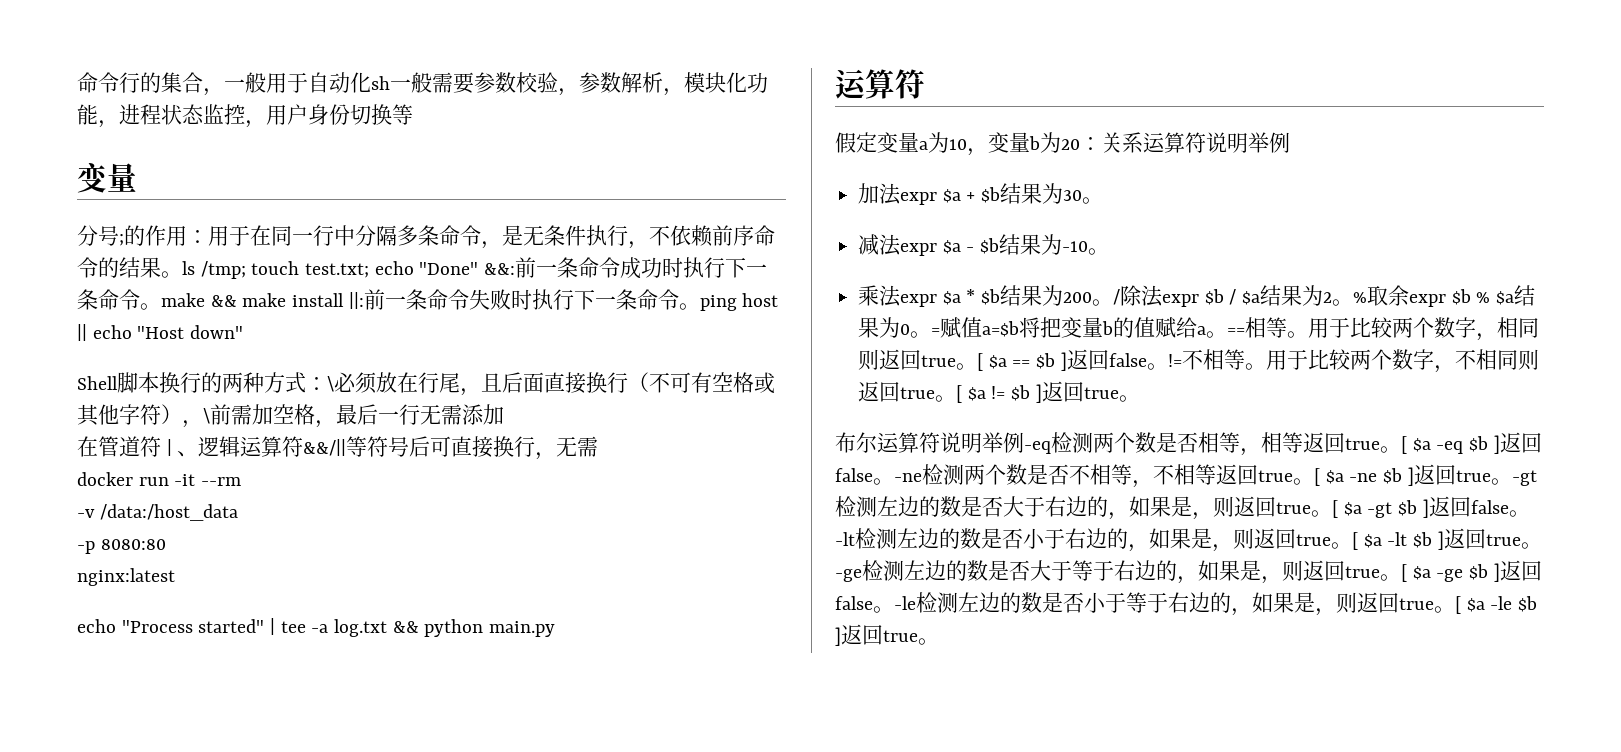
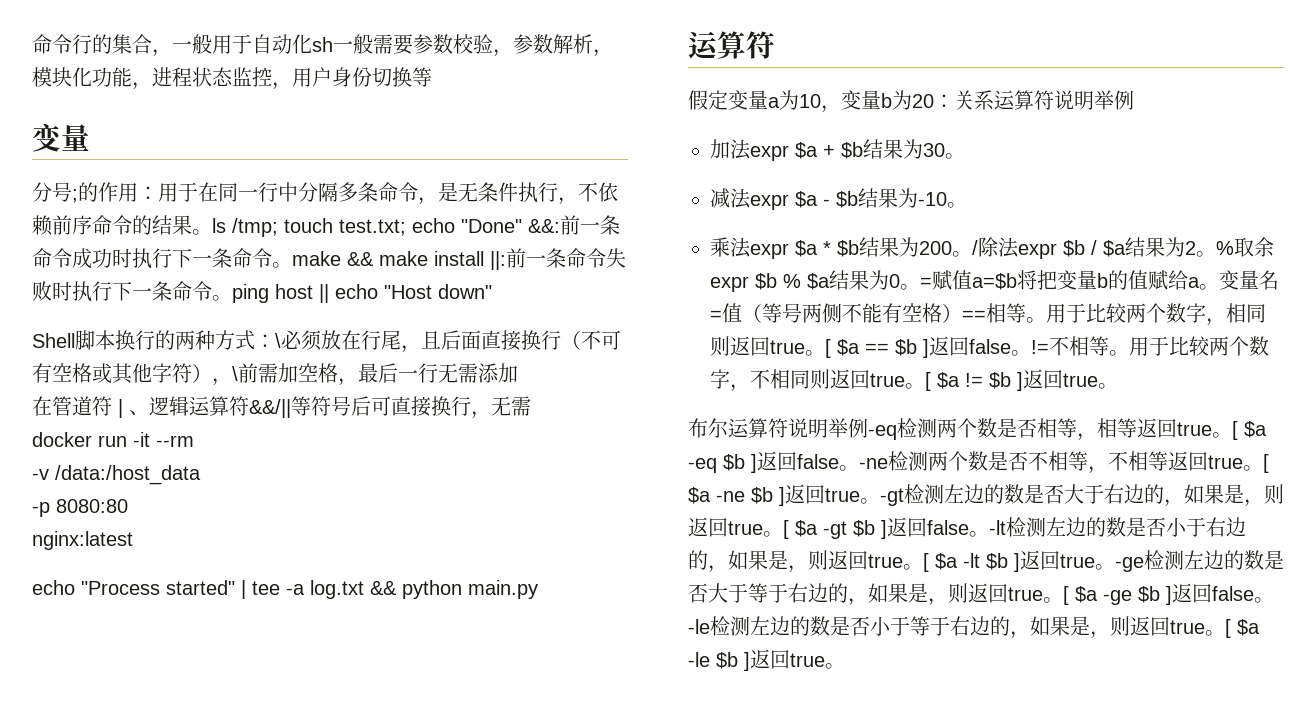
- ==相等。
+ 变量名=值（等号两侧不能有空格）==相等。

